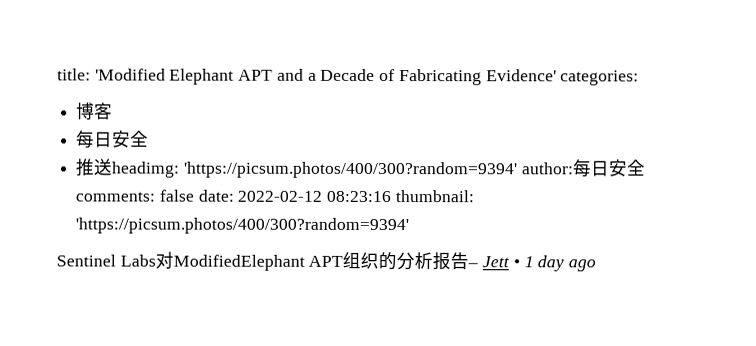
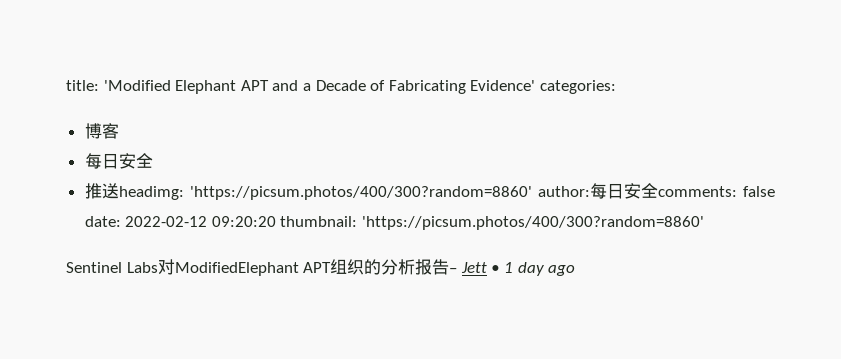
- 推送headimg: 'https://picsum.photos/400/300?random=9394' author:每日安全comments: false date: 2022-02-12 08:23:16 thumbnail: 'https://picsum.photos/400/300?random=9394'
+ 推送headimg: 'https://picsum.photos/400/300?random=8860' author:每日安全comments: false date: 2022-02-12 09:20:20 thumbnail: 'https://picsum.photos/400/300?random=8860'

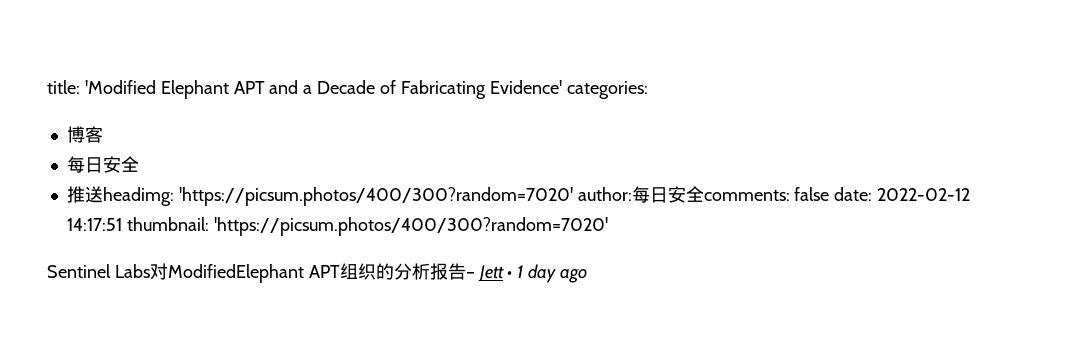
- 推送headimg: 'https://picsum.photos/400/300?random=8860' author:每日安全comments: false date: 2022-02-12 09:20:20 thumbnail: 'https://picsum.photos/400/300?random=8860'
+ 推送headimg: 'https://picsum.photos/400/300?random=7020' author:每日安全comments: false date: 2022-02-12 14:17:51 thumbnail: 'https://picsum.photos/400/300?random=7020'

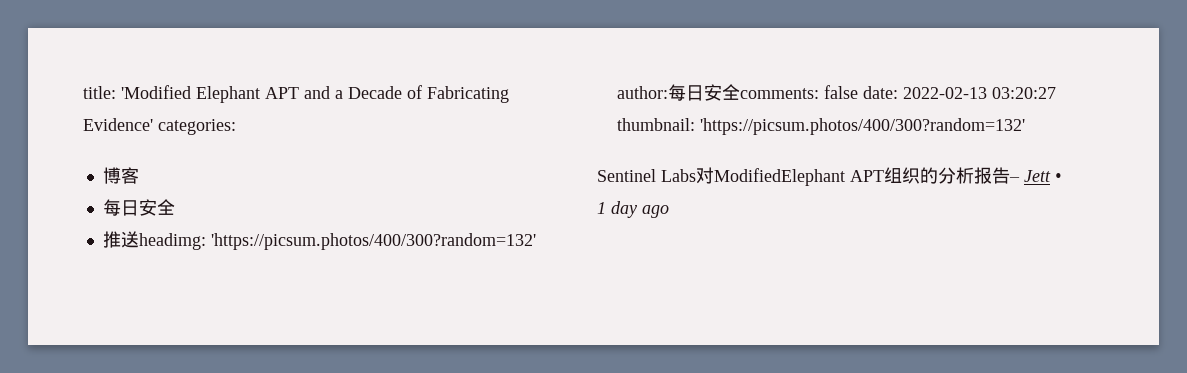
- 推送headimg: 'https://picsum.photos/400/300?random=7020' author:每日安全comments: false date: 2022-02-12 14:17:51 thumbnail: 'https://picsum.photos/400/300?random=7020'
+ 推送headimg: 'https://picsum.photos/400/300?random=132' author:每日安全comments: false date: 2022-02-13 03:20:27 thumbnail: 'https://picsum.photos/400/300?random=132'

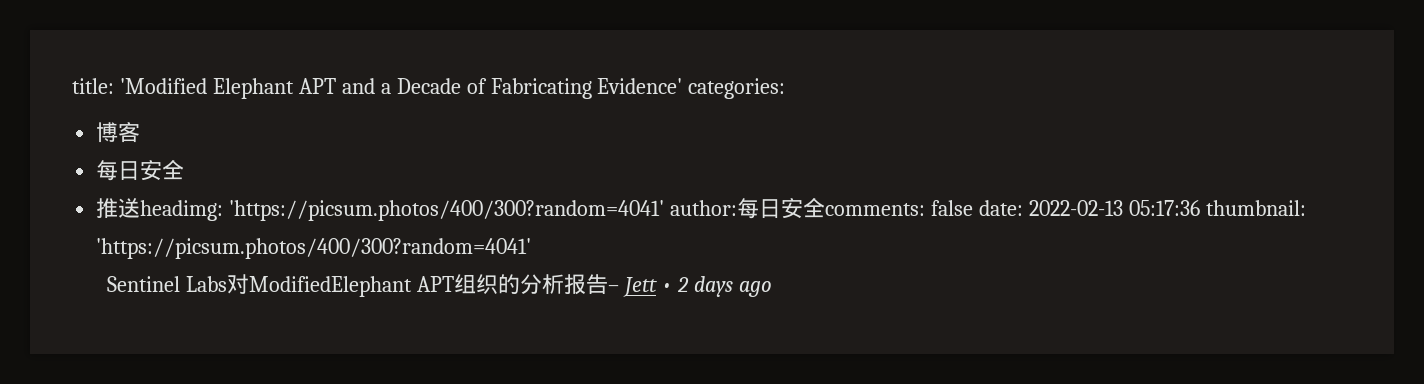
- 推送headimg: 'https://picsum.photos/400/300?random=132' author:每日安全comments: false date: 2022-02-13 03:20:27 thumbnail: 'https://picsum.photos/400/300?random=132'
+ 推送headimg: 'https://picsum.photos/400/300?random=4041' author:每日安全comments: false date: 2022-02-13 05:17:36 thumbnail: 'https://picsum.photos/400/300?random=4041'
- Sentinel Labs对ModifiedElephant APT组织的分析报告– Jett • 1 day ago
+ Sentinel Labs对ModifiedElephant APT组织的分析报告– Jett • 2 days ago

